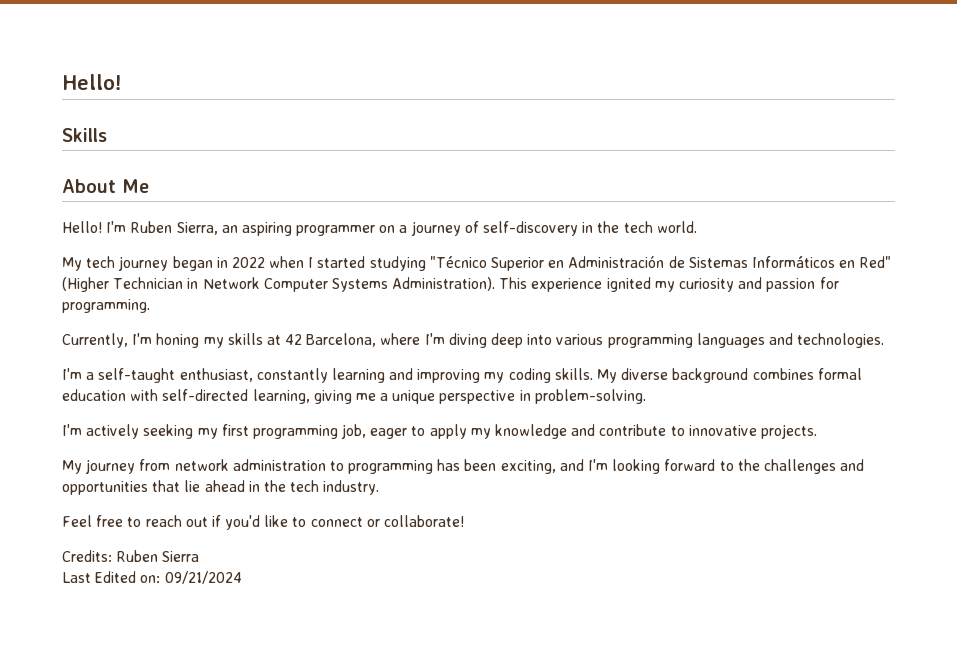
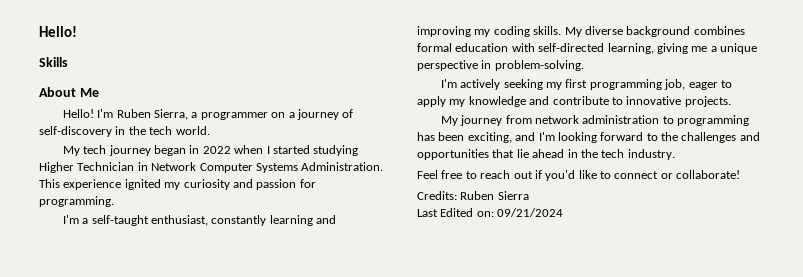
- I'm Ruben Sierra, an aspiring programmer on a journey of self-discovery in the tech world.
+ I'm Ruben Sierra, a programmer on a journey of self-discovery in the tech world.
- My tech journey began in 2022 when I started studying "Técnico Superior en Administración de Sistemas Informáticos en Red" (Higher Technician in Network Computer Systems Administration).
+ My tech journey began in 2022 when I started studying Higher Technician in Network Computer Systems Administration.
- Currently, I'm honing my skills at 42 Barcelona, where I'm diving deep into various programming languages and technologies.

